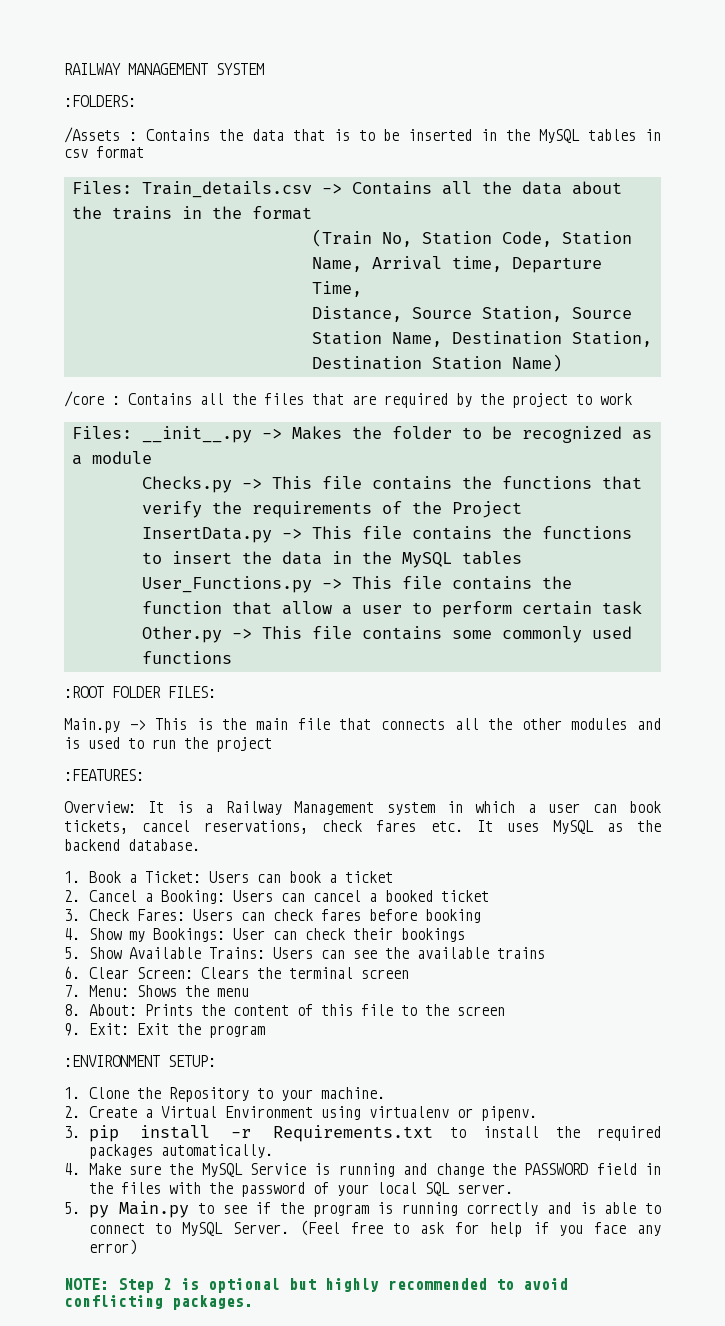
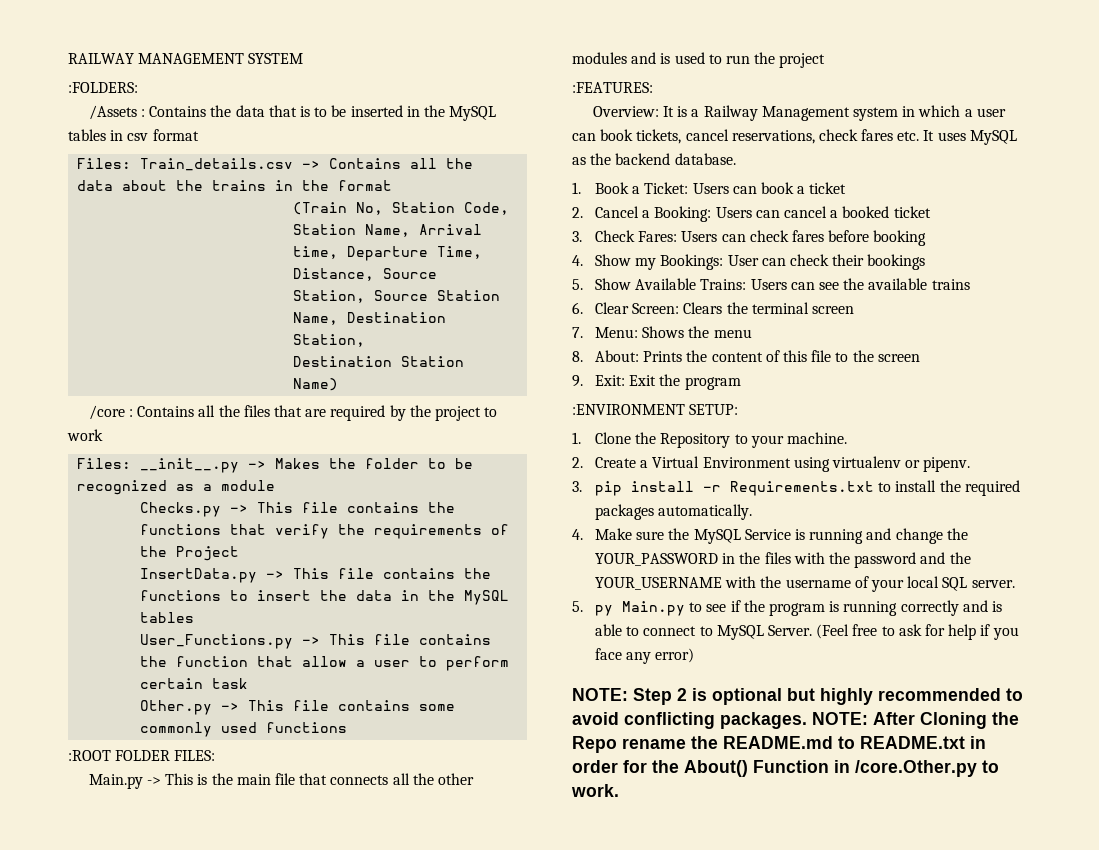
- 4. Make sure the MySQL Service is running and change the PASSWORD field in the files with the password of your local SQL server.
+ 4. Make sure the MySQL Service is running and change the YOUR_PASSWORD in the files with the password and the YOUR_USERNAME with the username of your local SQL server.
+ NOTE: After Cloning the Repo rename the README.md to README.txt in order for the About() Function in /core.Other.py to work.

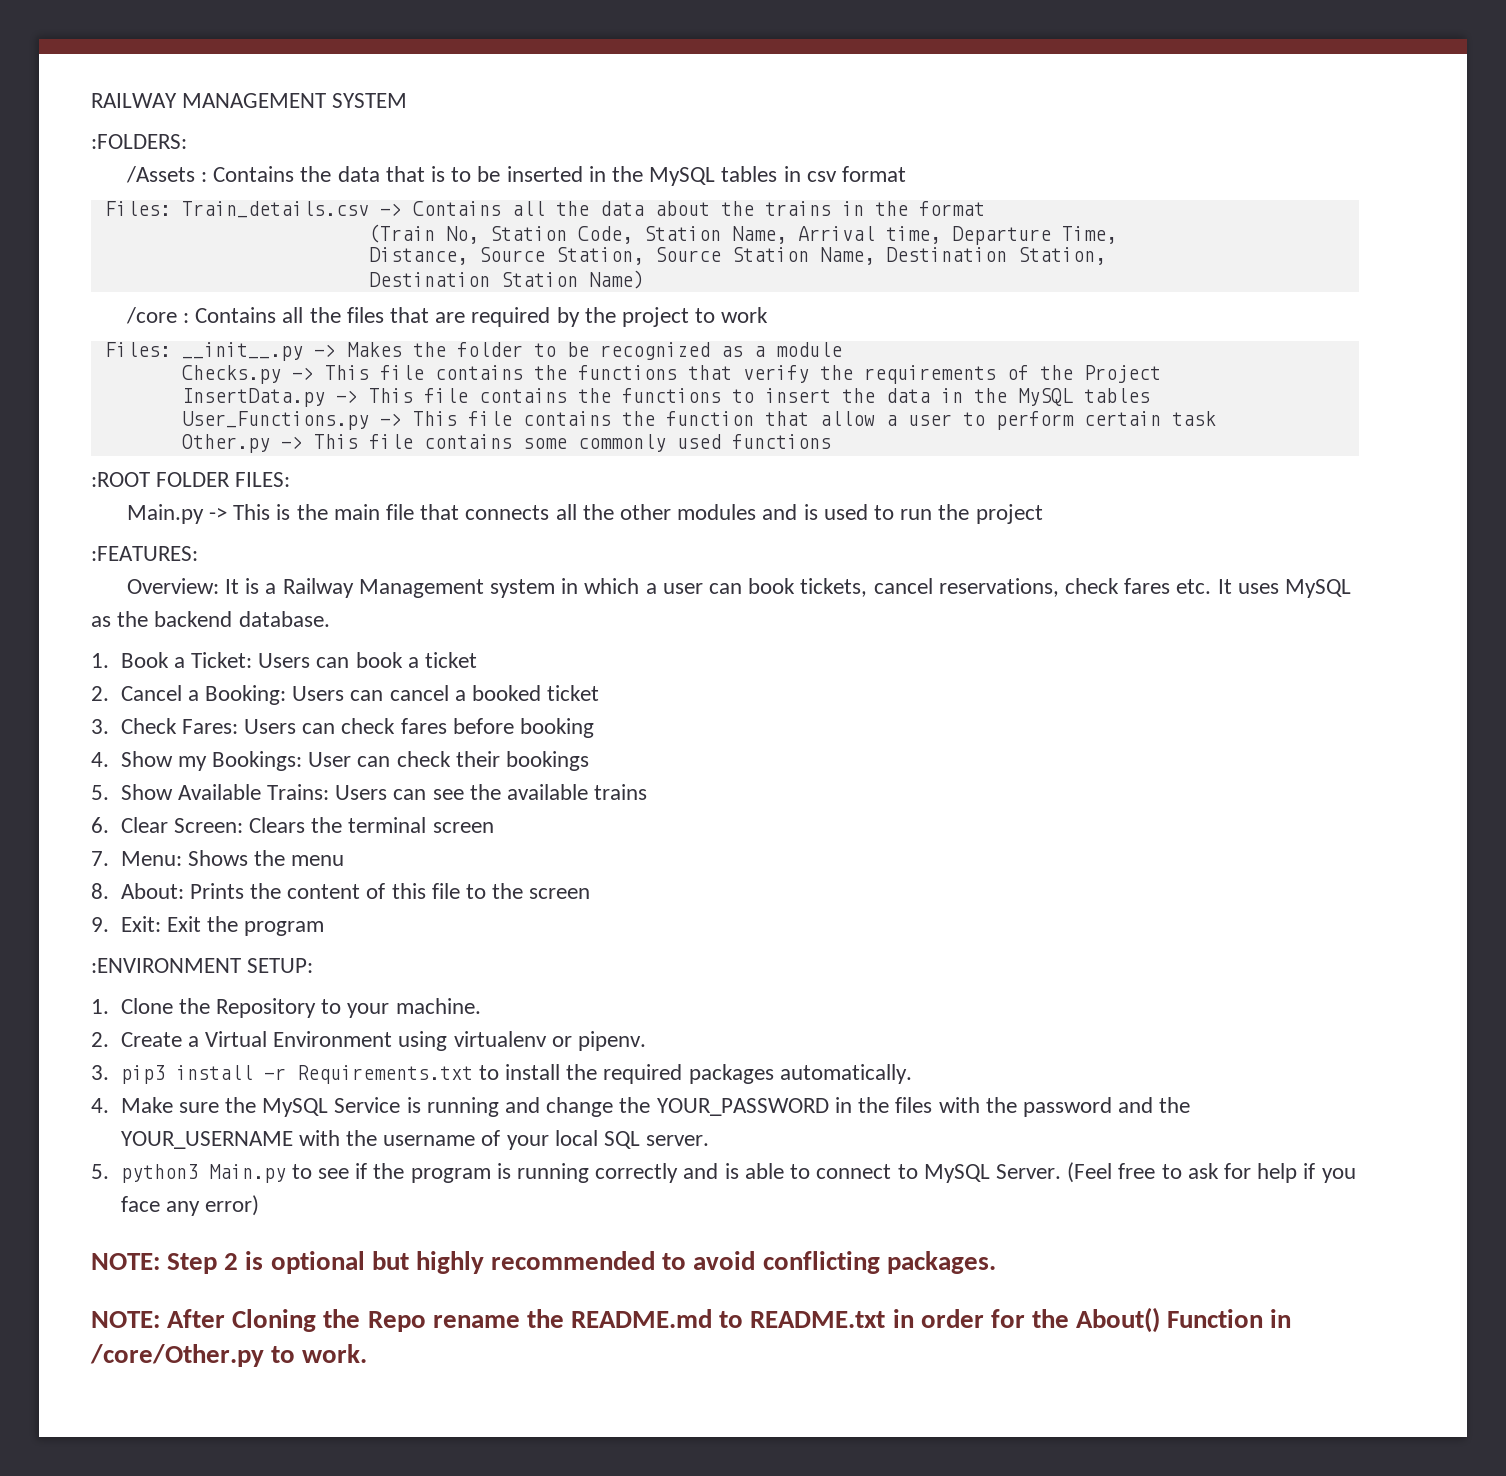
- 3. pip install -r Requirements.txt to install the required packages automatically.
+ 3. pip3 install -r Requirements.txt to install the required packages automatically.
- 5. py Main.py to see if the program is running correctly and is able to connect to MySQL Server.
+ 5. python3 Main.py to see if the program is running correctly and is able to connect to MySQL Server.
- NOTE: Step 2 is optional but highly recommended to avoid conflicting packages. NOTE: After Cloning the Repo rename the README.md to README.txt in order for the About() Function in /core.Other.py to work.
+ NOTE: Step 2 is optional but highly recommended to avoid conflicting packages.
+ NOTE: After Cloning the Repo rename the README.md to README.txt in order for the About() Function in /core/Other.py to work.

